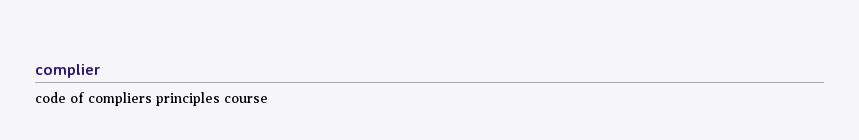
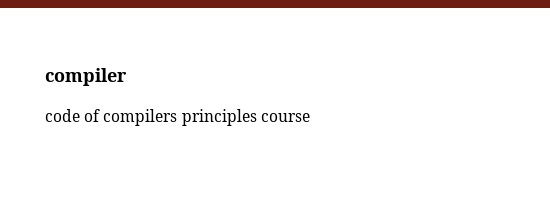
- complier
+ compiler
- code of compliers principles course
+ code of compilers principles course

